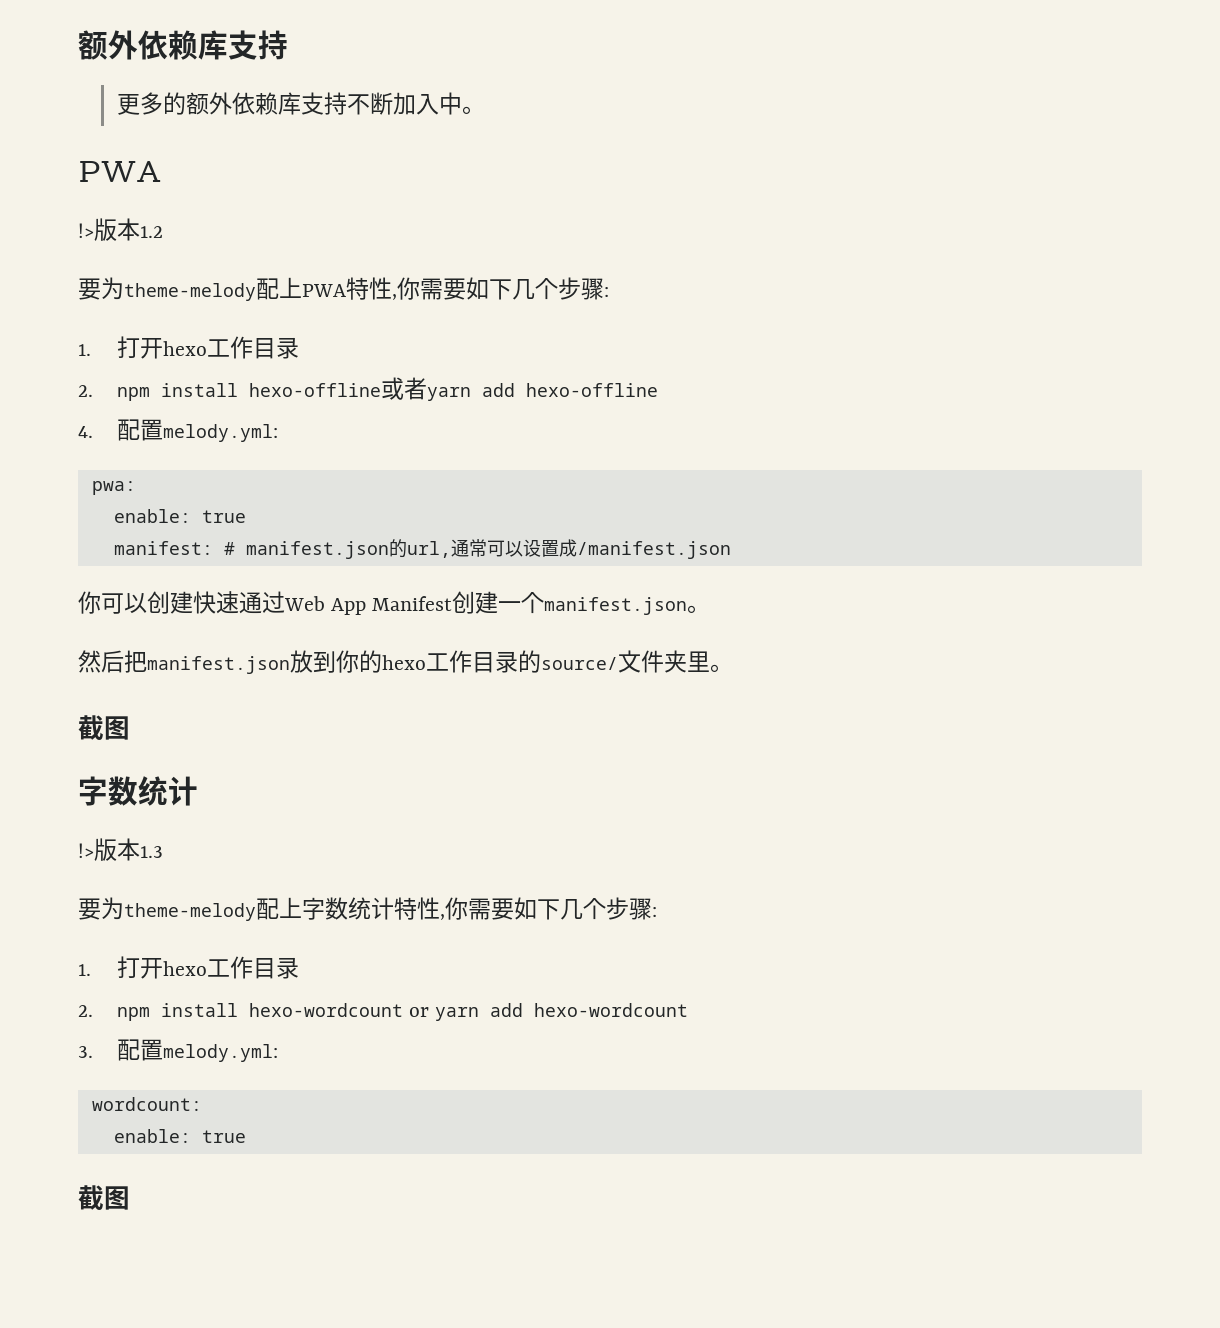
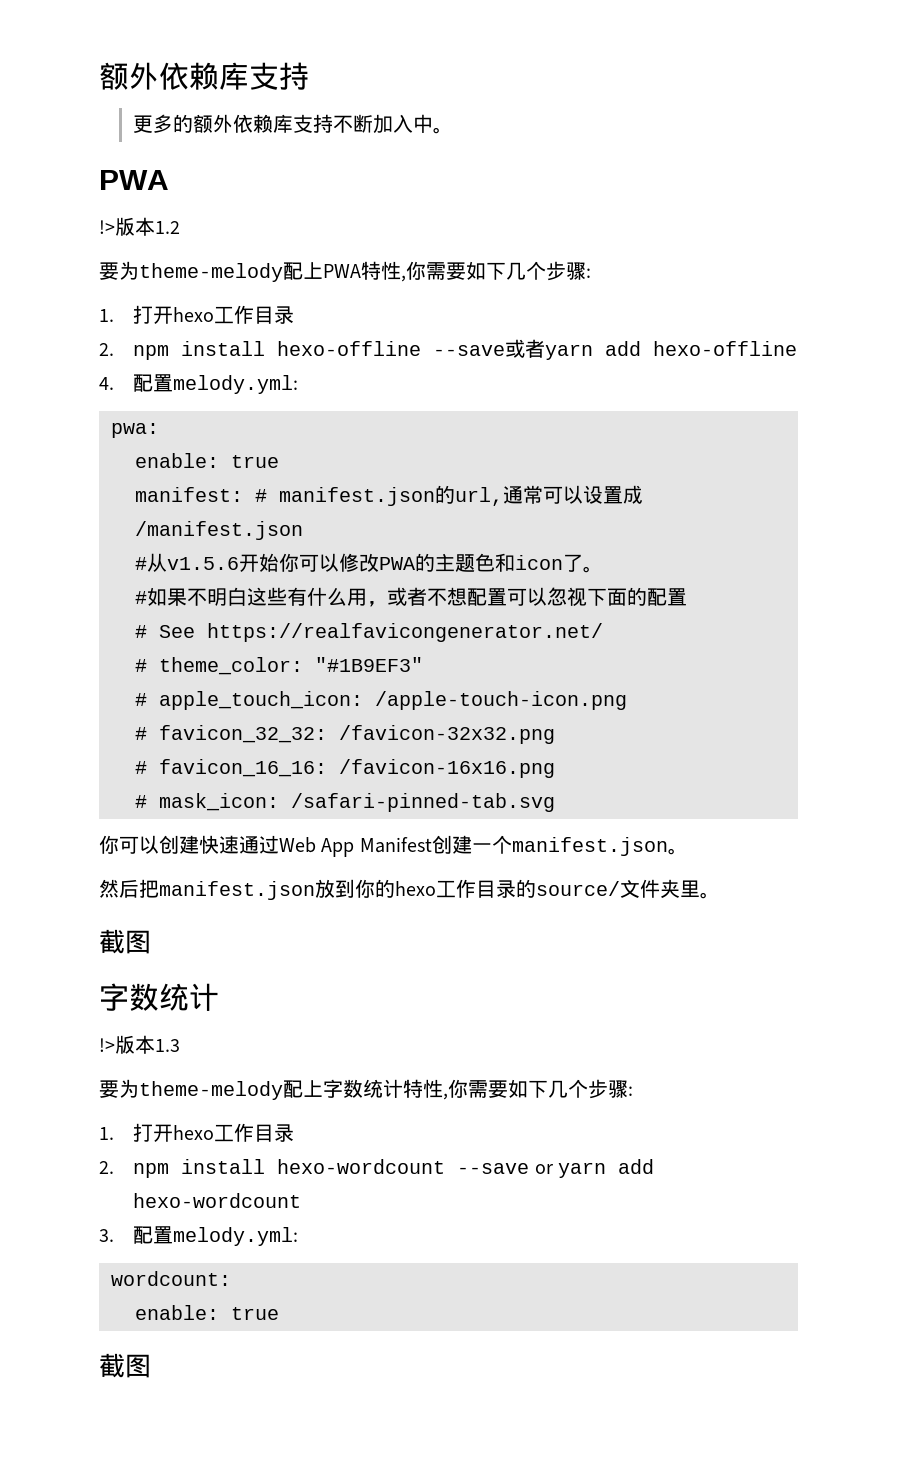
- 2. npm install hexo-offline或者yarn add hexo-offline
+ 2. npm install hexo-offline --save或者yarn add hexo-offline
+ #从v1.5.6开始你可以修改PWA的主题色和icon了。
+ #如果不明白这些有什么用，或者不想配置可以忽视下面的配置
+ # See https://realfavicongenerator.net/
+ # theme_color: "#1B9EF3"
+ # apple_touch_icon: /apple-touch-icon.png
+ # favicon_32_32: /favicon-32x32.png
+ # favicon_16_16: /favicon-16x16.png
+ # mask_icon: /safari-pinned-tab.svg
- 2. npm install hexo-wordcount or yarn add hexo-wordcount
+ 2. npm install hexo-wordcount --save or yarn add hexo-wordcount

